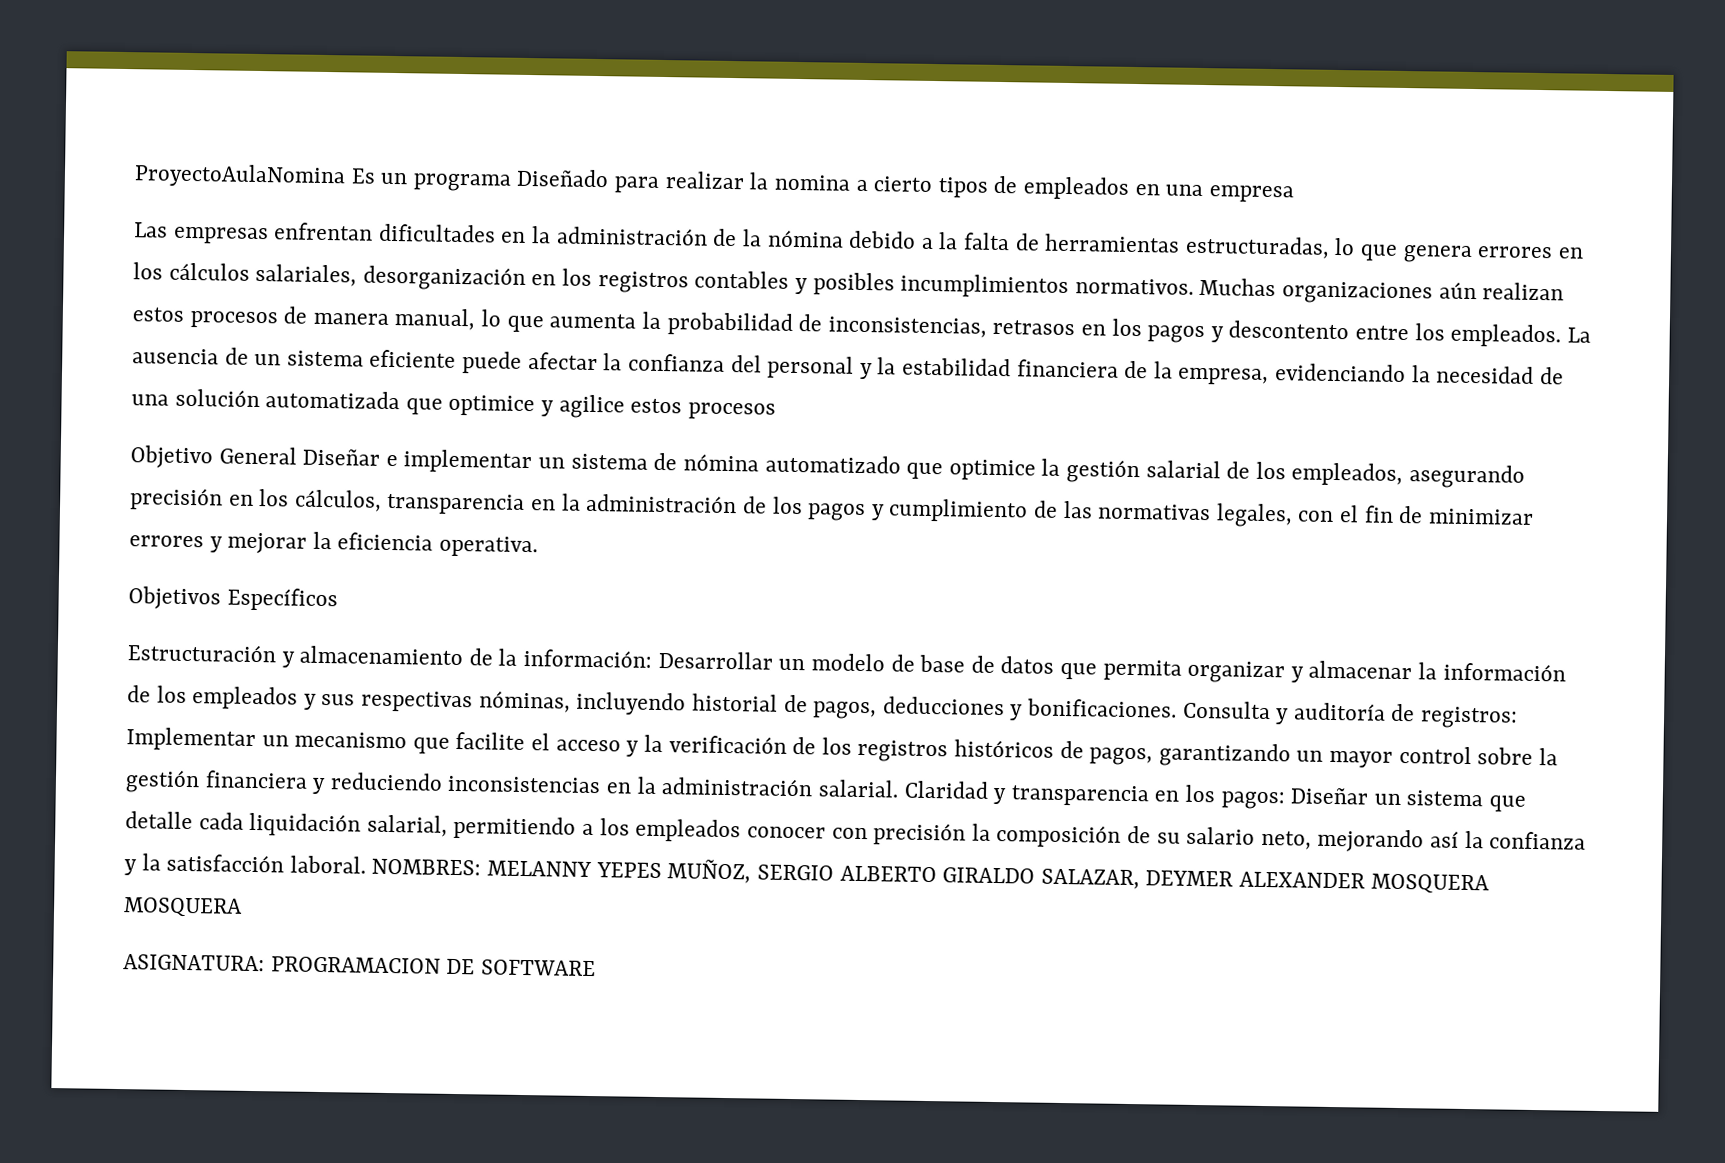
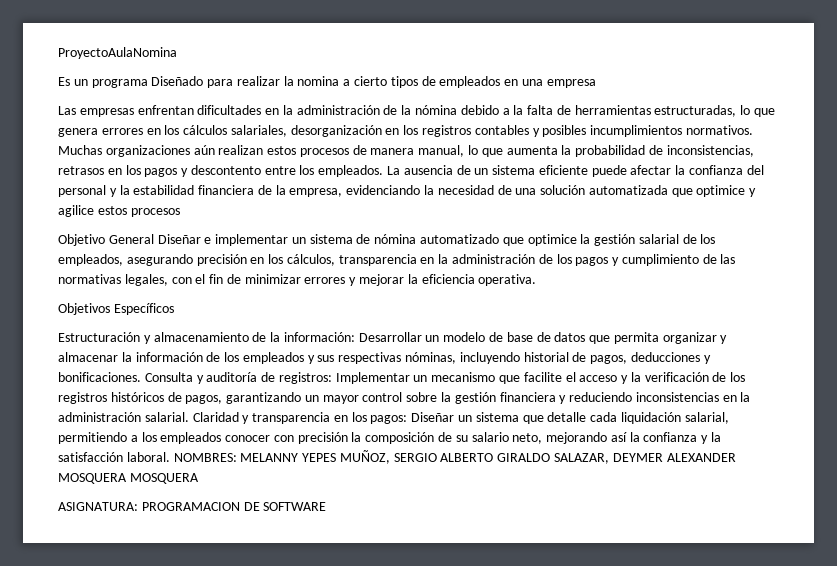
- ProyectoAulaNomina Es un programa Diseñado para realizar la nomina a cierto tipos de empleados en una empresa
+ ProyectoAulaNomina
+ Es un programa Diseñado para realizar la nomina a cierto tipos de empleados en una empresa

